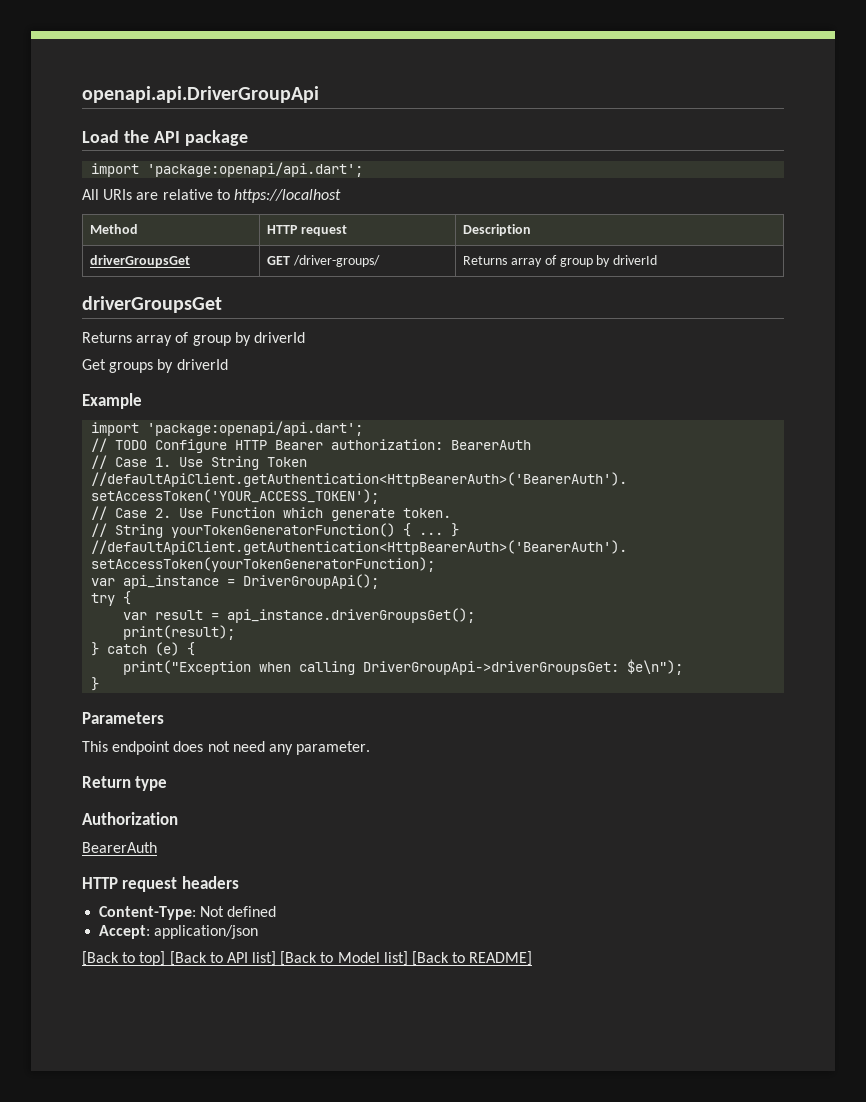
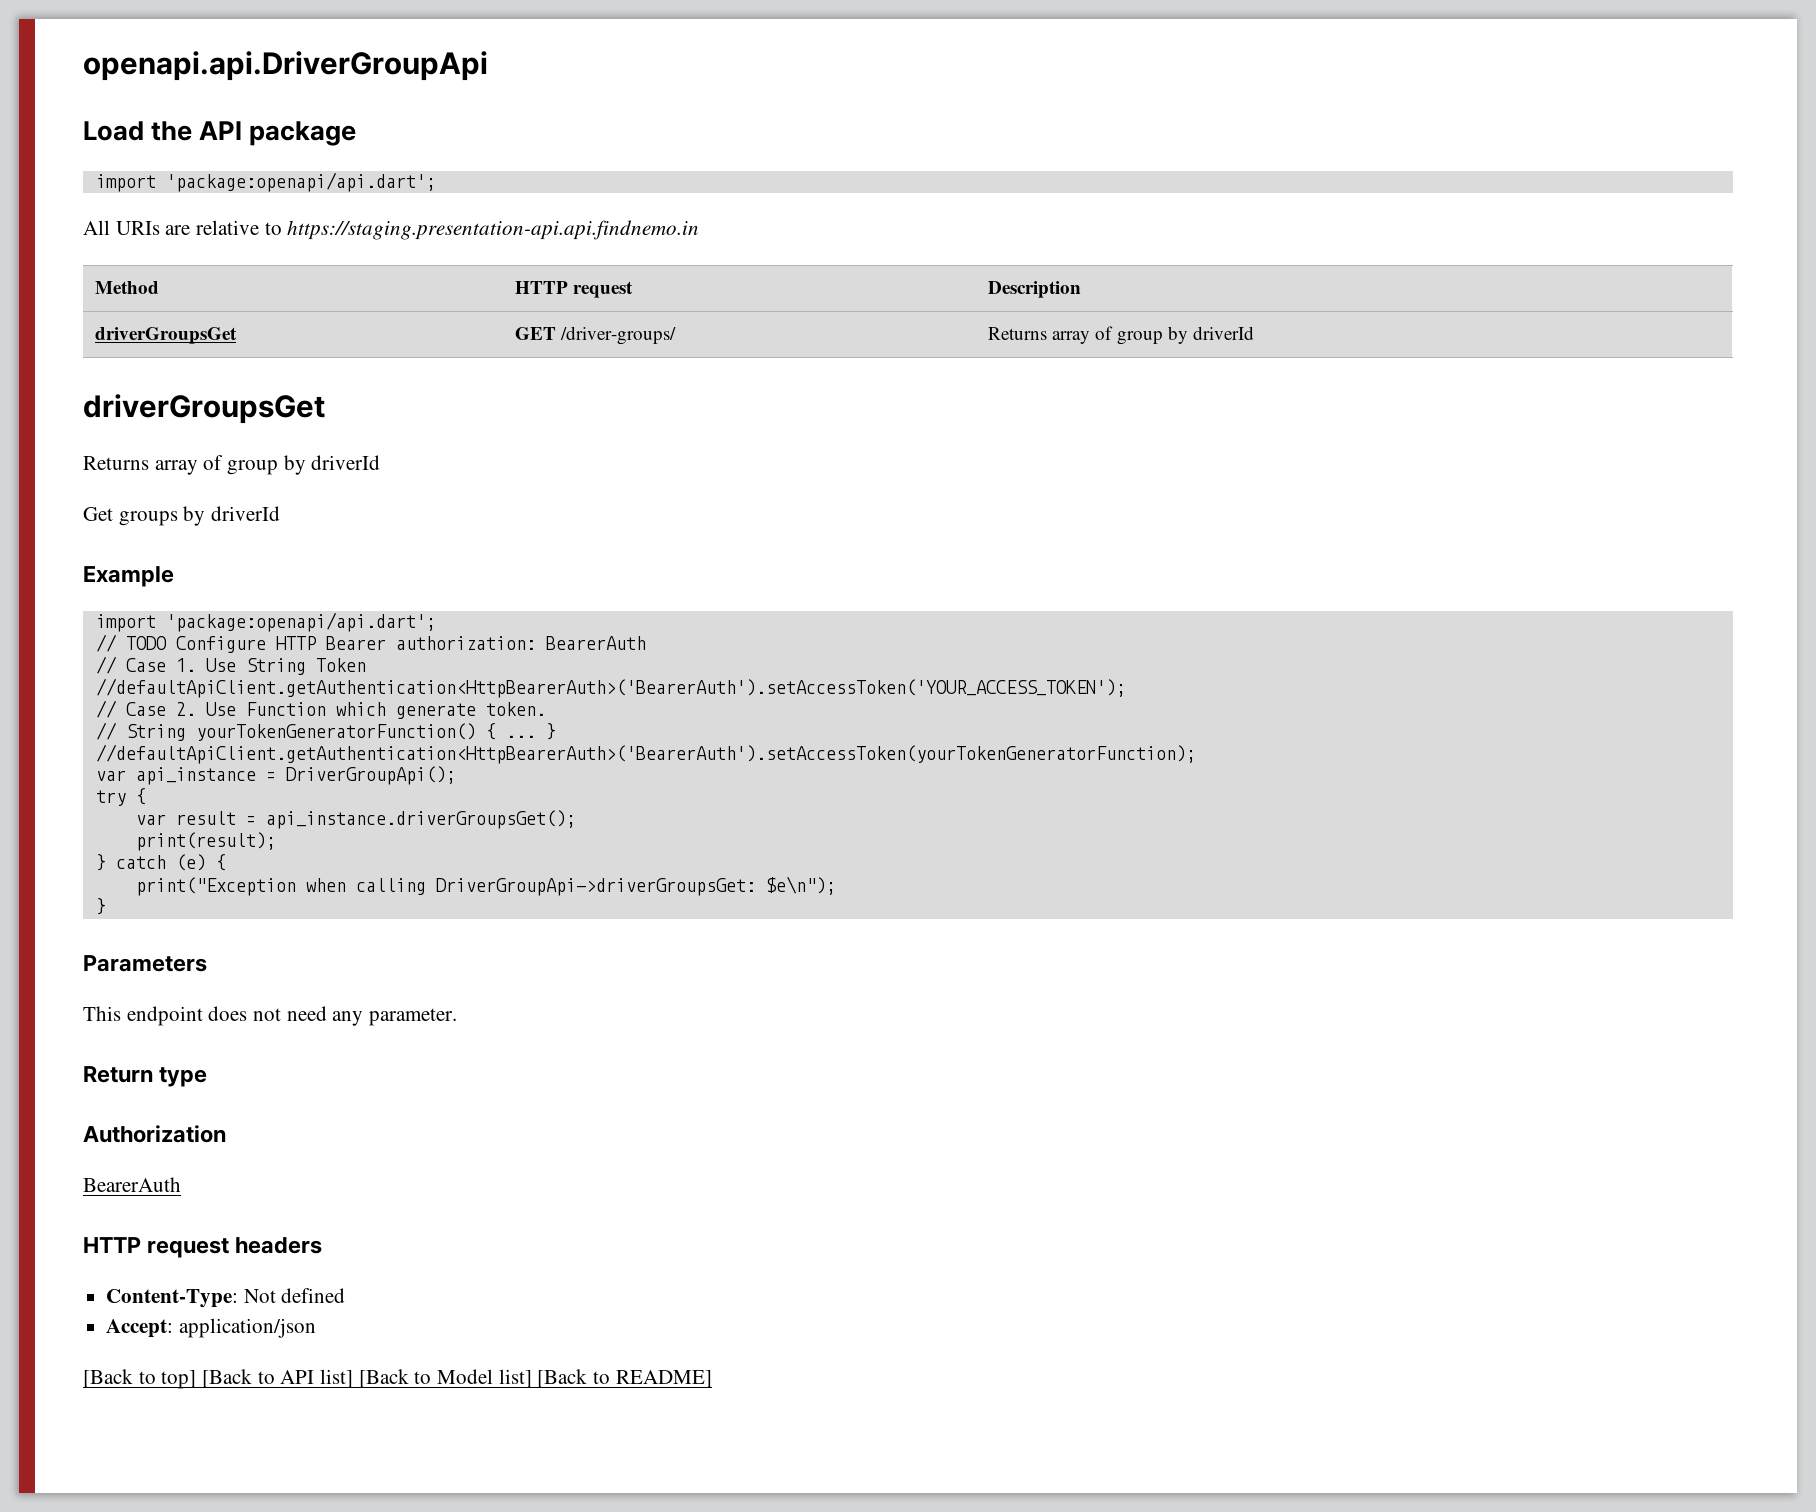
- All URIs are relative to https://localhost
+ All URIs are relative to https://staging.presentation-api.api.findnemo.in

